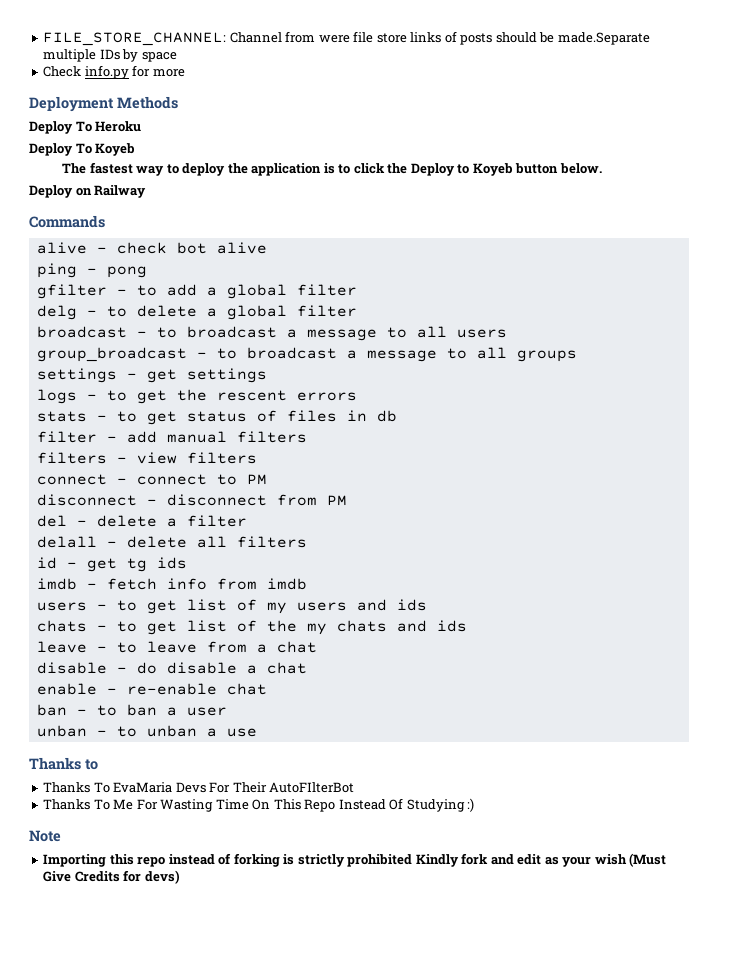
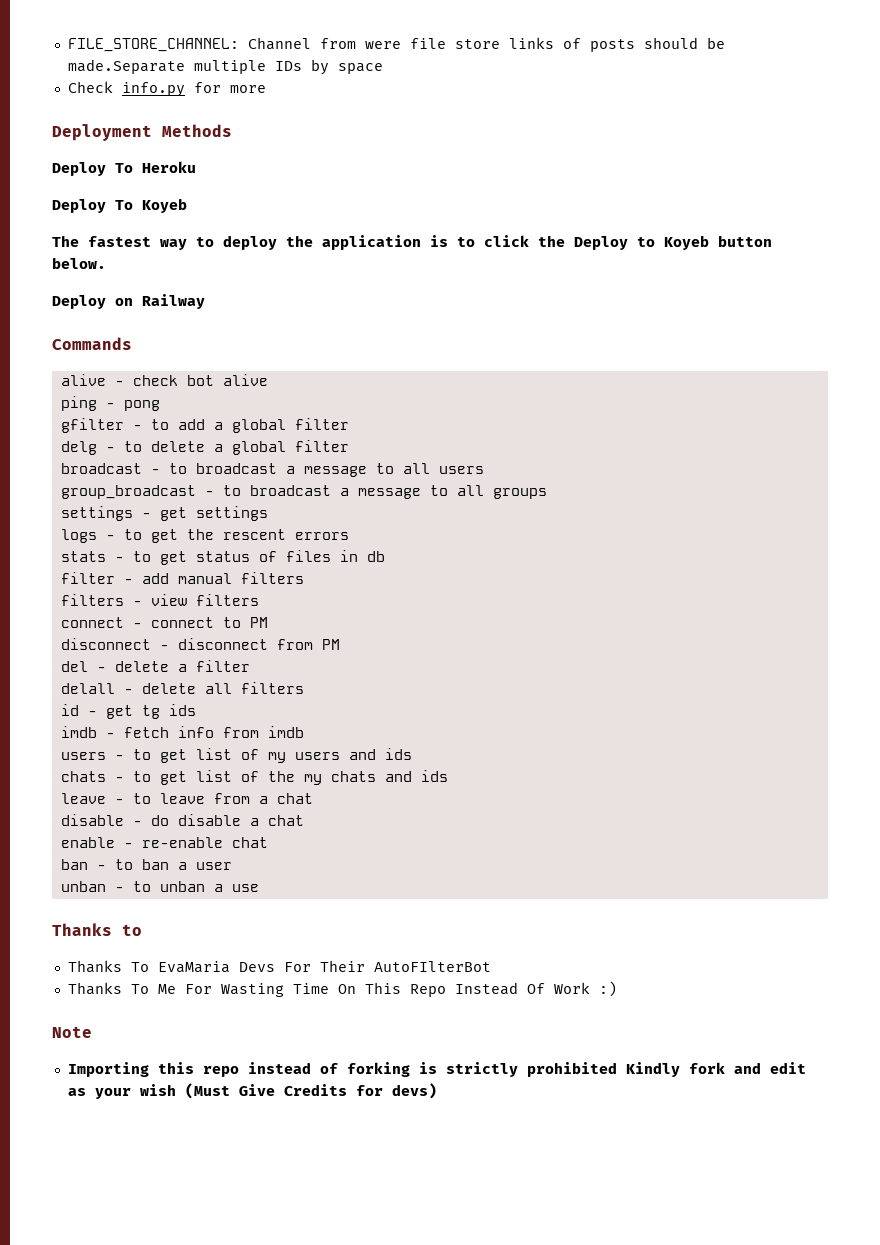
- Thanks To Me For Wasting Time On This Repo Instead Of Studying :)
+ Thanks To Me For Wasting Time On This Repo Instead Of Work :)

